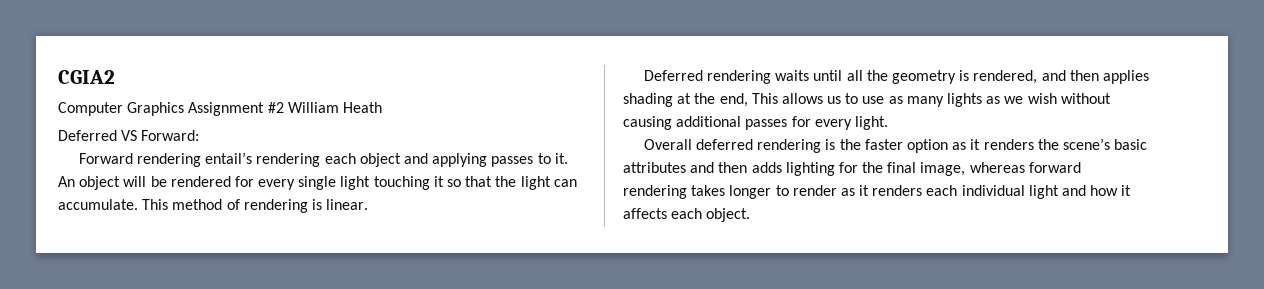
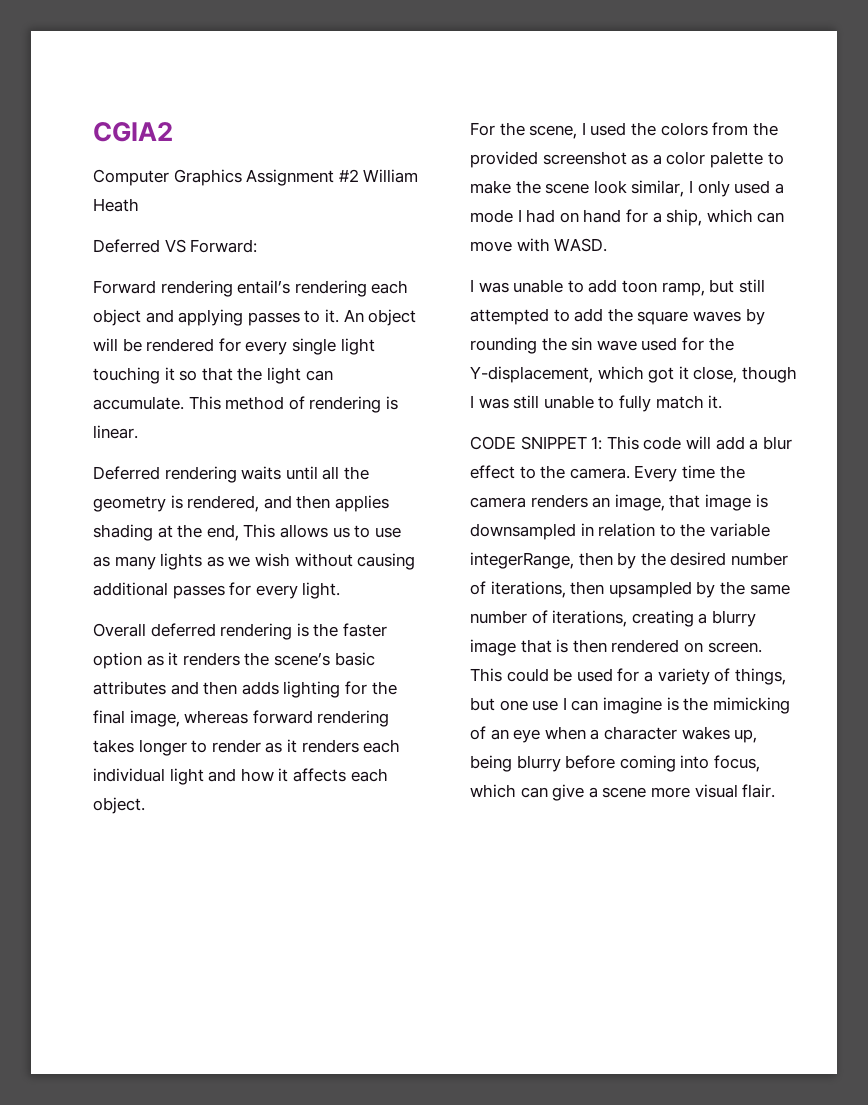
+ For the scene, I used the colors from the provided screenshot as a color palette to make the scene look similar, I only used a mode I had on hand for a ship, which can move with WASD.
+ I was unable to add toon ramp, but still attempted to add the square waves by rounding the sin wave used for the Y-displacement, which got it close, though I was still unable to fully match it.
+ CODE SNIPPET 1: This code will add a blur effect to the camera. Every time the camera renders an image, that image is downsampled in relation to the variable integerRange, then by the desired number of iterations, then upsampled by the same number of iterations, creating a blurry image that is then rendered on screen. This could be used for a variety of things, but one use I can imagine is the mimicking of an eye when a character wakes up, being blurry before coming into focus, which can give a scene more visual flair.

